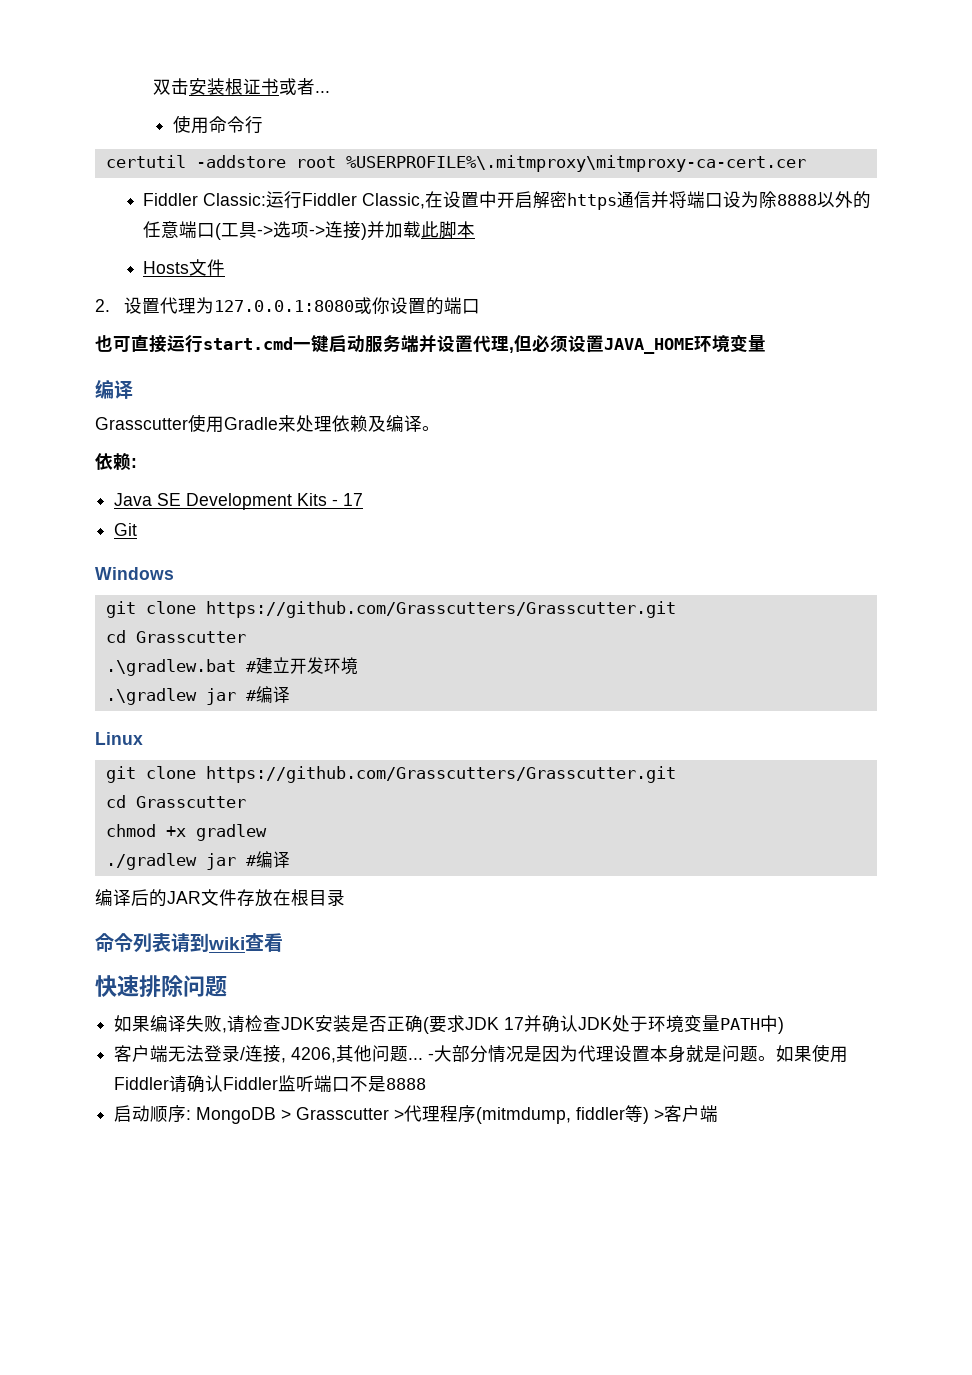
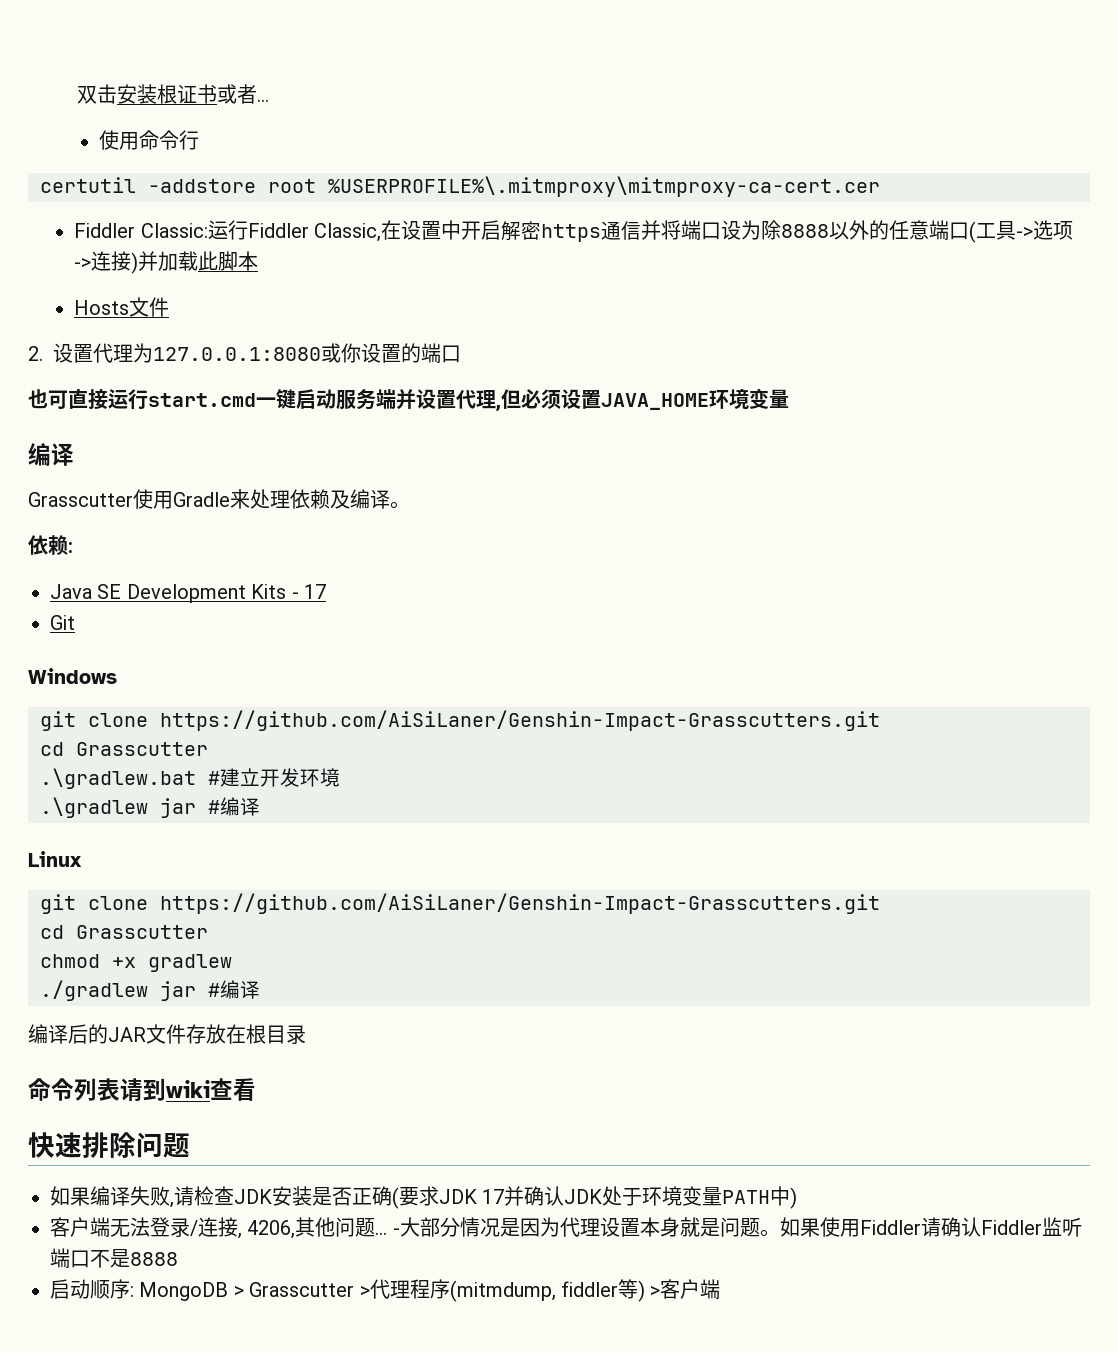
  Windows
- git clone https://github.com/Grasscutters/Grasscutter.git
+ git clone https://github.com/AiSiLaner/Genshin-Impact-Grasscutters.git
  Linux
- git clone https://github.com/Grasscutters/Grasscutter.git
+ git clone https://github.com/AiSiLaner/Genshin-Impact-Grasscutters.git

